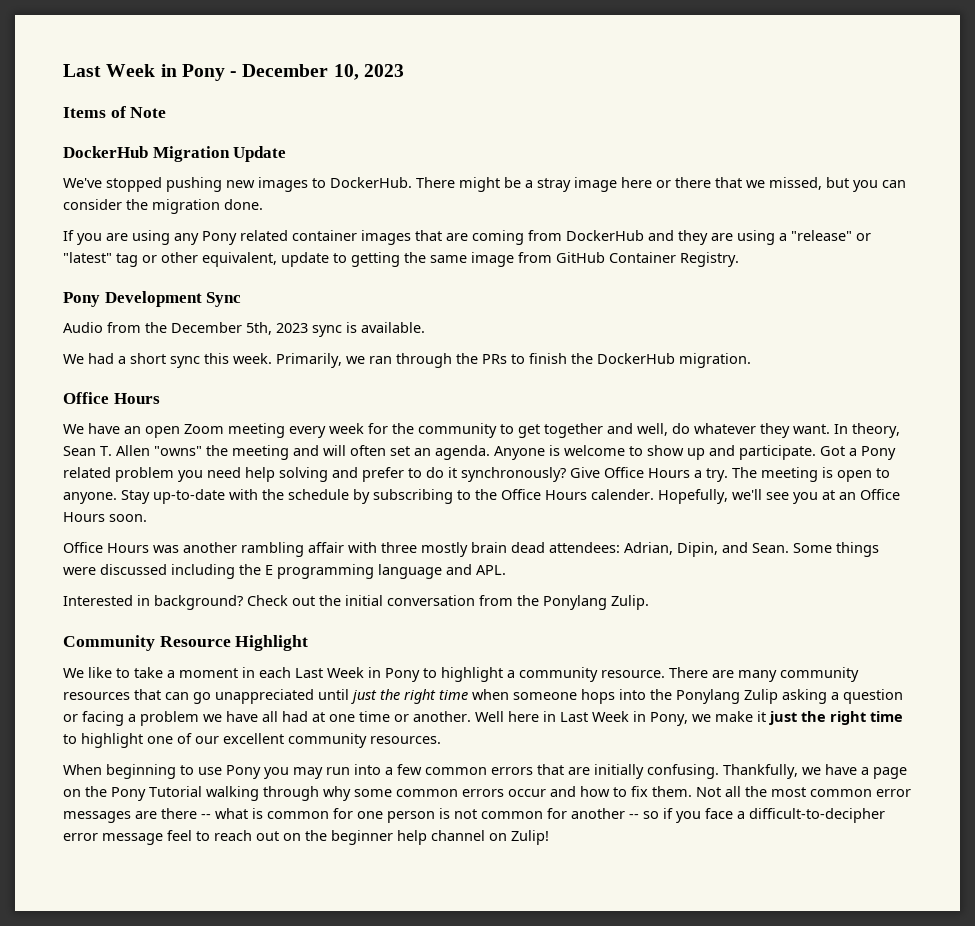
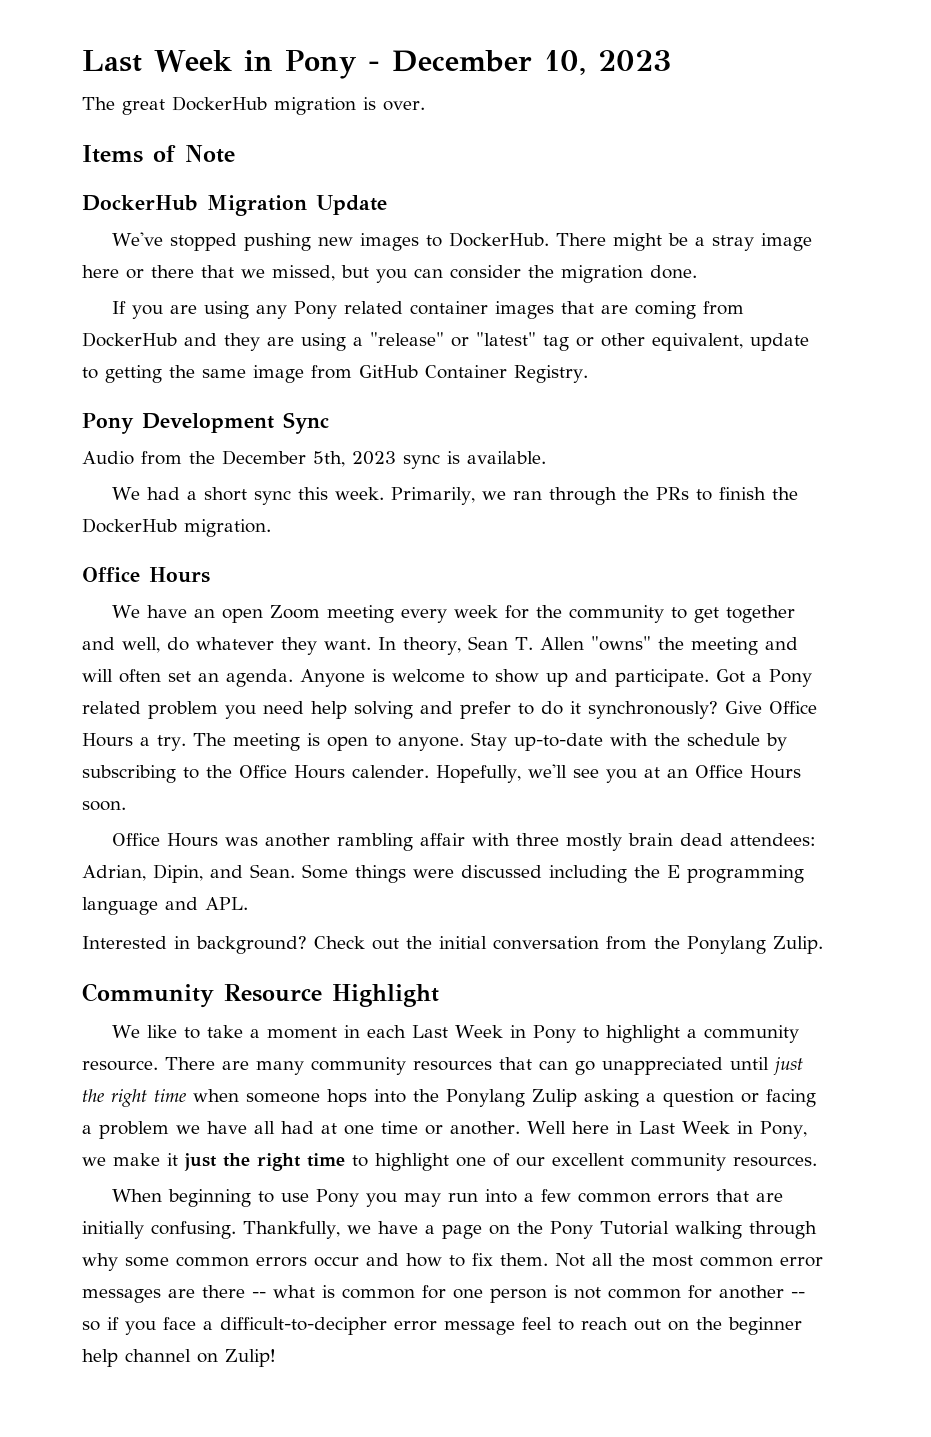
+ The great DockerHub migration is over.

